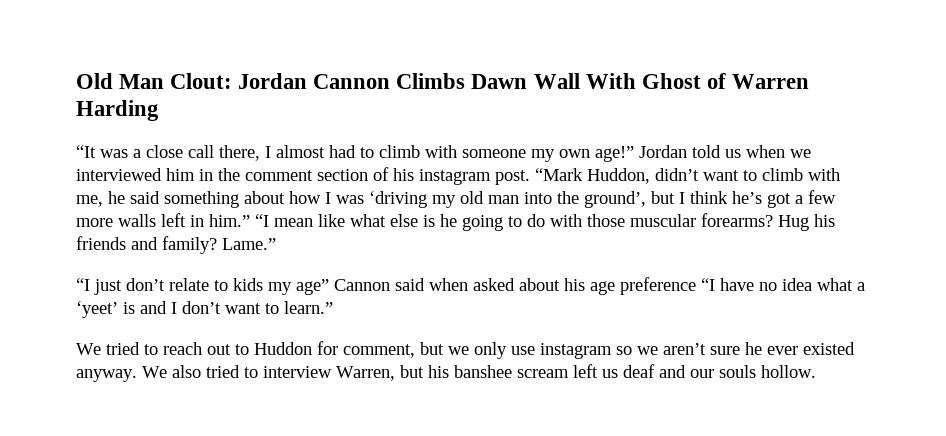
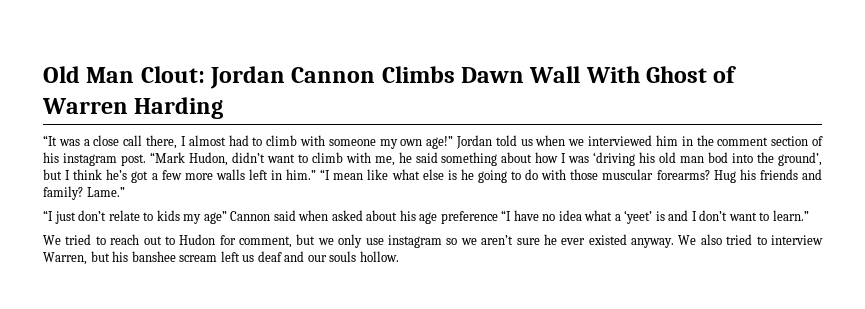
- “Mark Huddon, didn’t want to climb with me, he said something about how I was ‘driving my old man into the ground’, but I think he’s got a few more walls left in him.”
+ “Mark Hudon, didn’t want to climb with me, he said something about how I was ‘driving his old man bod into the ground’, but I think he’s got a few more walls left in him.”
- We tried to reach out to Huddon for comment, but we only use instagram so we aren’t sure he ever existed anyway.
+ We tried to reach out to Hudon for comment, but we only use instagram so we aren’t sure he ever existed anyway.

